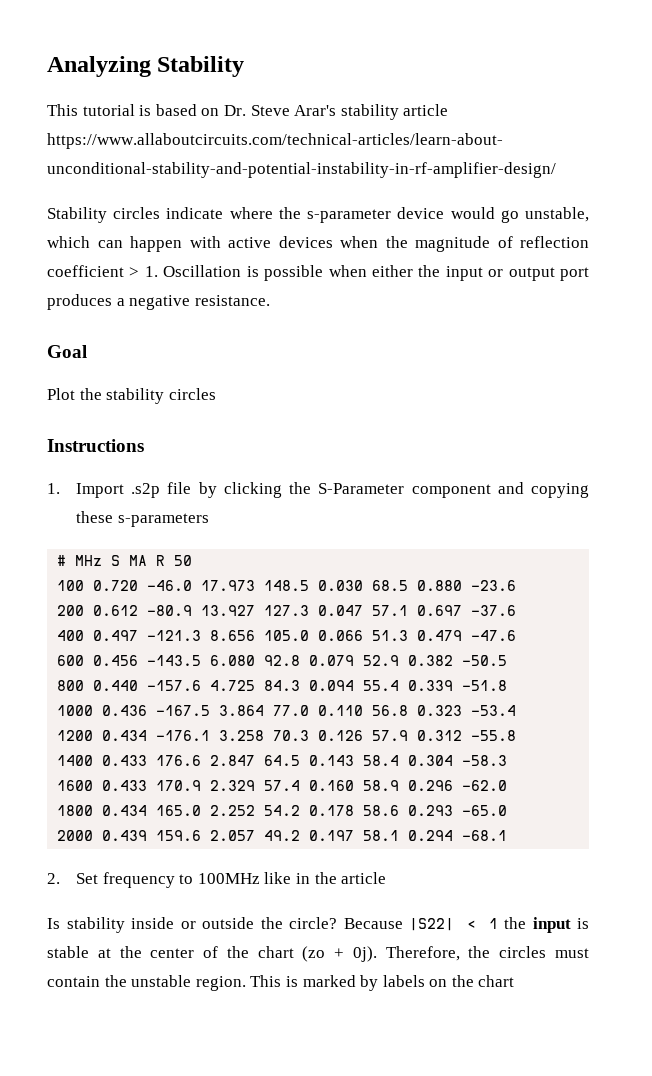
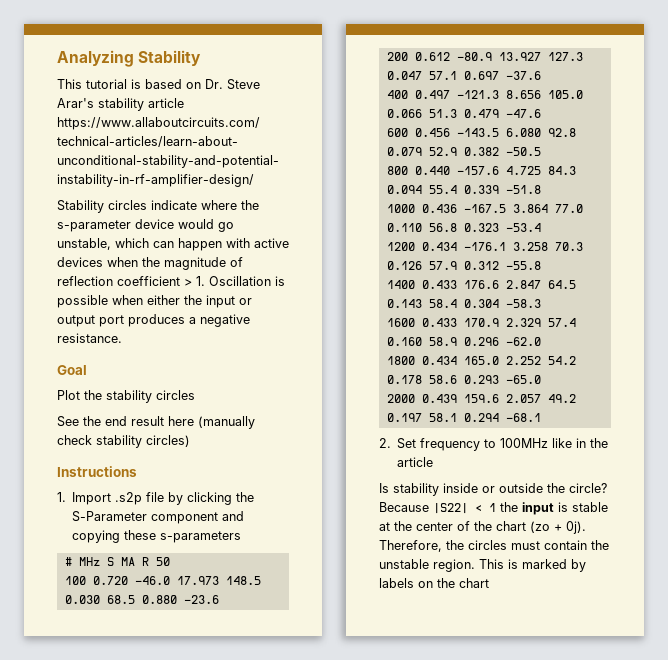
+ See the end result here (manually check stability circles)

